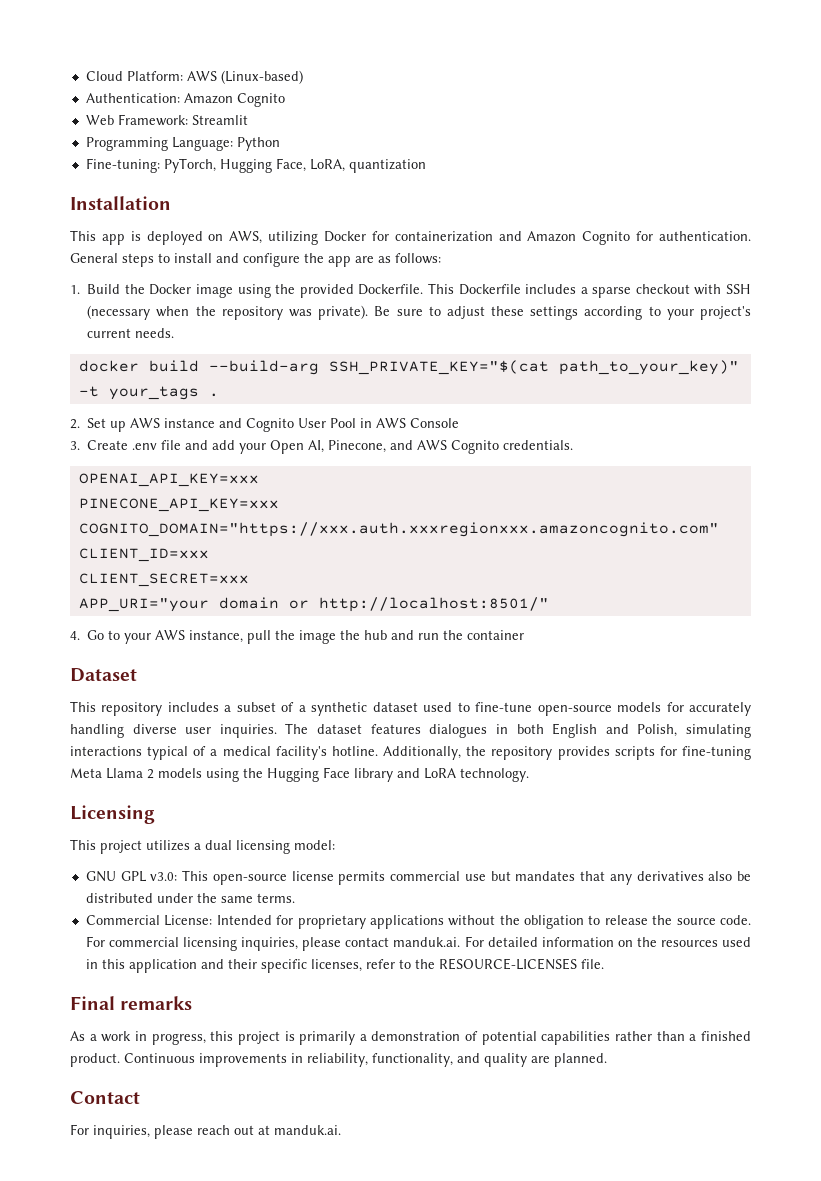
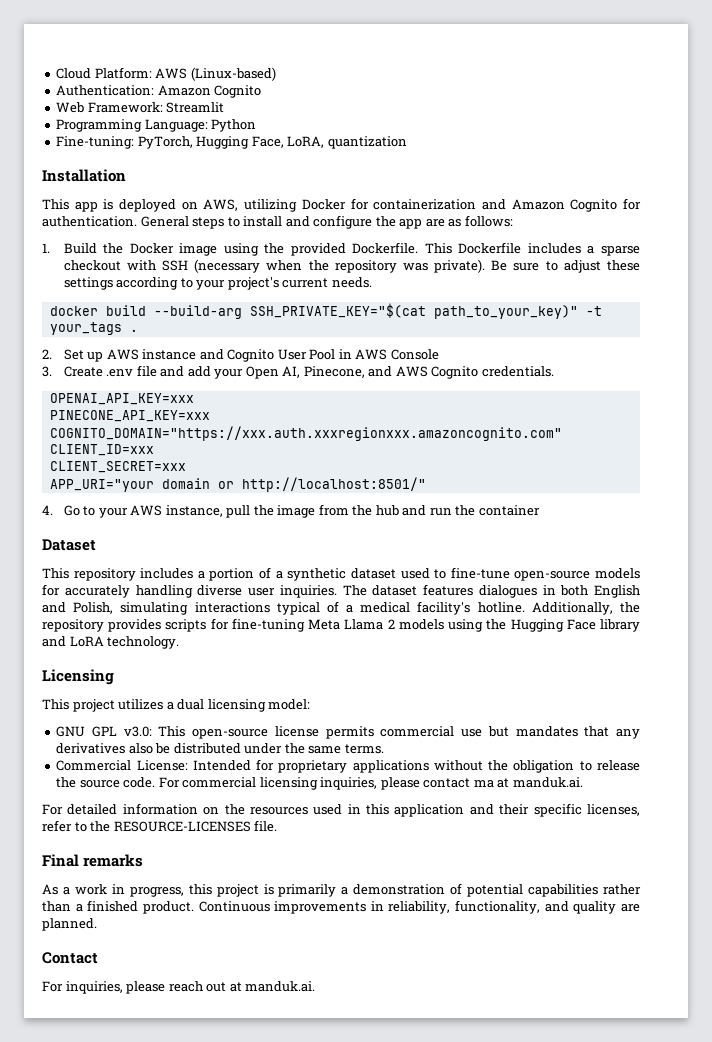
- 4. Go to your AWS instance, pull the image the hub and run the container
+ 4. Go to your AWS instance, pull the image from the hub and run the container
- This repository includes a subset of a synthetic dataset used to fine-tune open-source models for accurately handling diverse user inquiries.
+ This repository includes a portion of a synthetic dataset used to fine-tune open-source models for accurately handling diverse user inquiries.
- For commercial licensing inquiries, please contact manduk.ai. For detailed information on the resources used in this application and their specific licenses, refer to the RESOURCE-LICENSES file.
+ For commercial licensing inquiries, please contact ma at manduk.ai.
+ For detailed information on the resources used in this application and their specific licenses, refer to the RESOURCE-LICENSES file.

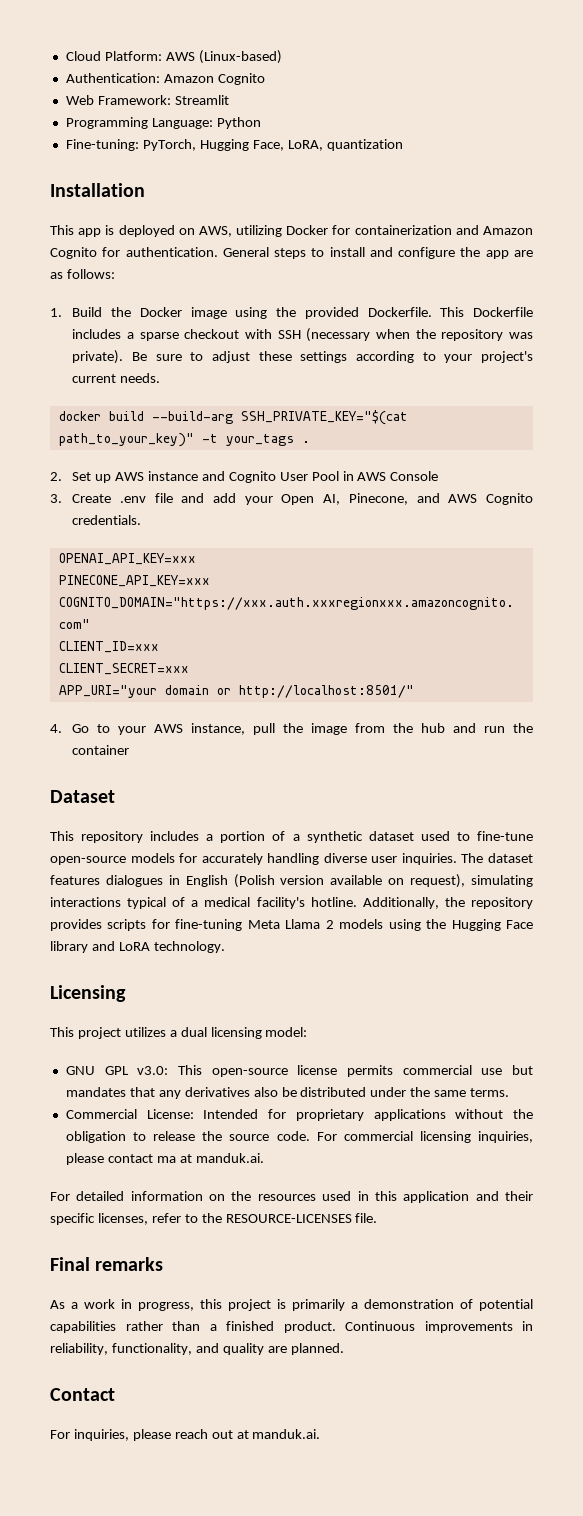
- The dataset features dialogues in both English and Polish, simulating interactions typical of a medical facility's hotline.
+ The dataset features dialogues in English (Polish version available on request), simulating interactions typical of a medical facility's hotline.

